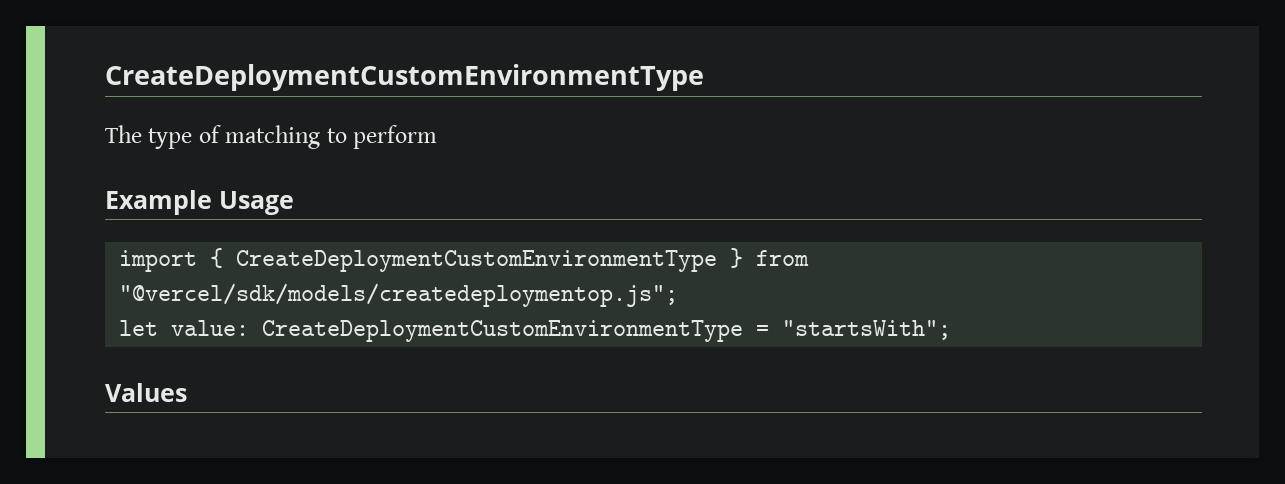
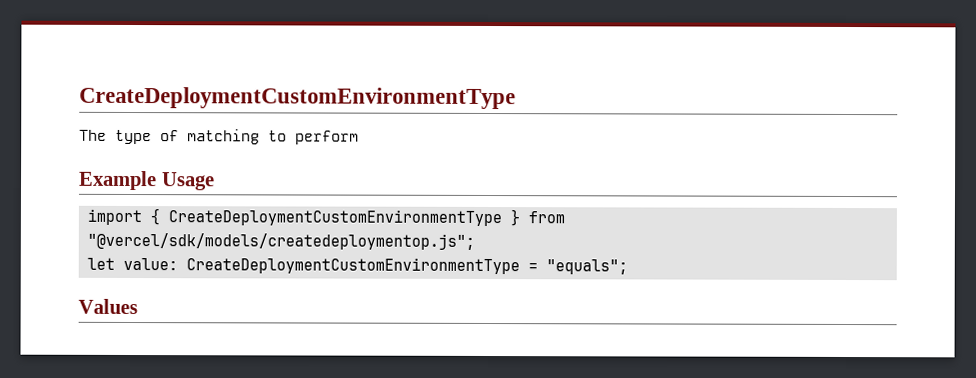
- let value: CreateDeploymentCustomEnvironmentType = "startsWith";
+ let value: CreateDeploymentCustomEnvironmentType = "equals";

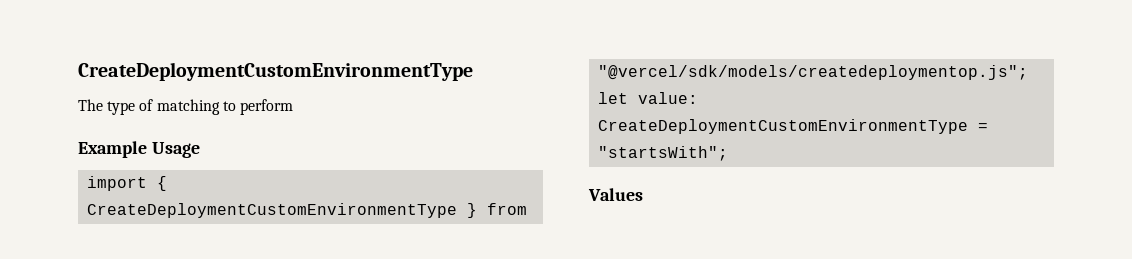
- let value: CreateDeploymentCustomEnvironmentType = "equals";
+ let value: CreateDeploymentCustomEnvironmentType = "startsWith";

